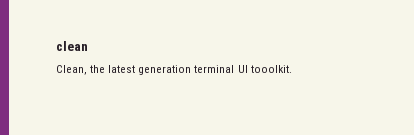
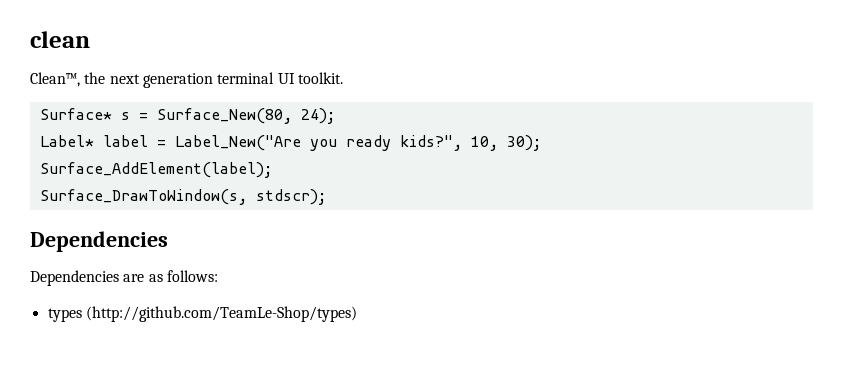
- Clean, the latest generation terminal UI tooolkit.
+ Clean™, the next generation terminal UI toolkit.
+ Surface* s = Surface_New(80, 24);
+ Label* label = Label_New("Are you ready kids?", 10, 30);
+ Surface_AddElement(label);
+ Surface_DrawToWindow(s, stdscr);
+ Dependencies
+ Dependencies are as follows:
+ types (http://github.com/TeamLe-Shop/types)

